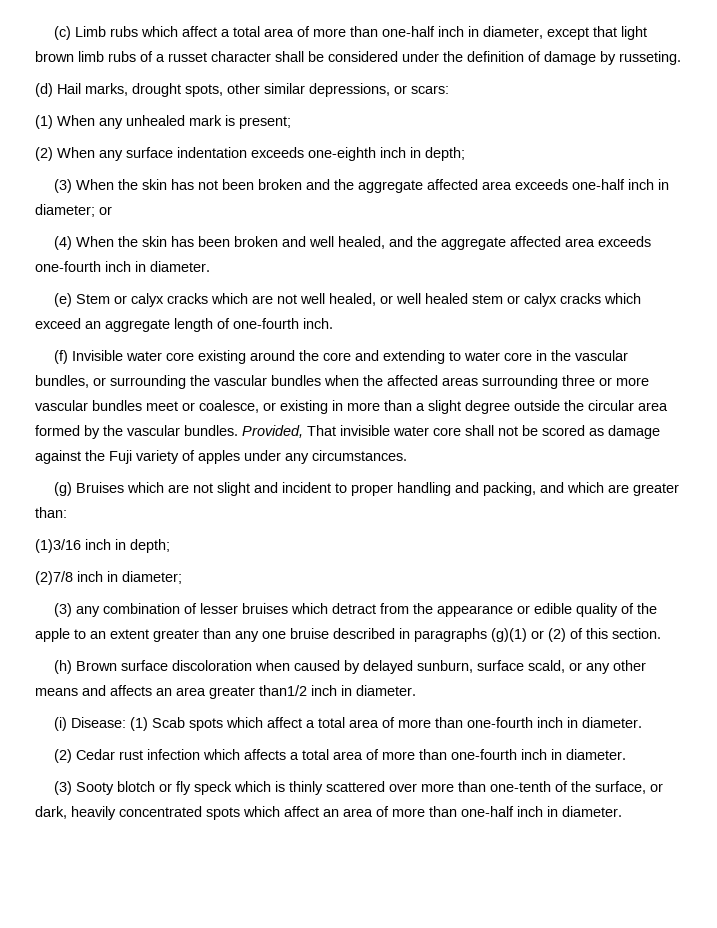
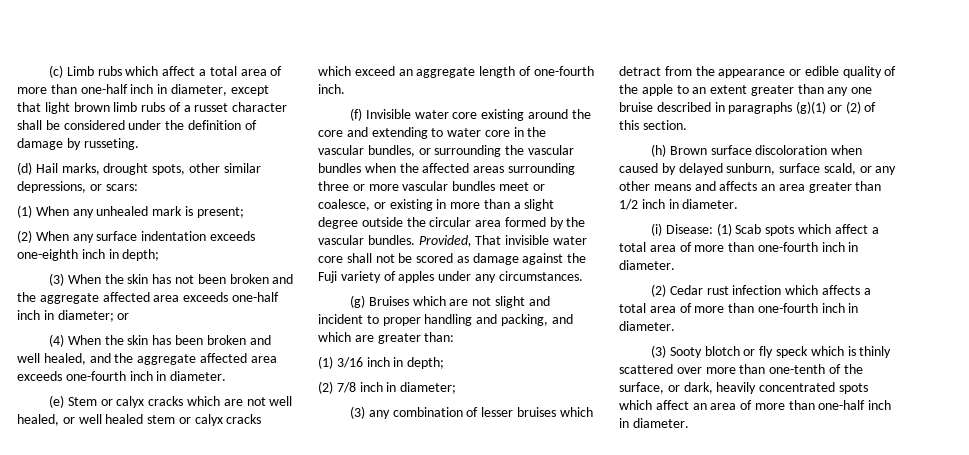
- (1)3/16 inch in depth;
- (2)7/8 inch in diameter;
+ (1) 3/16 inch in depth;
+ (2) 7/8 inch in diameter;
- (h) Brown surface discoloration when caused by delayed sunburn, surface scald, or any other means and affects an area greater than1/2 inch in diameter.
+ (h) Brown surface discoloration when caused by delayed sunburn, surface scald, or any other means and affects an area greater than 1/2 inch in diameter.

